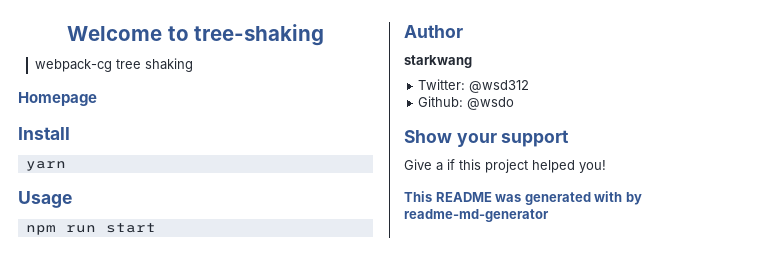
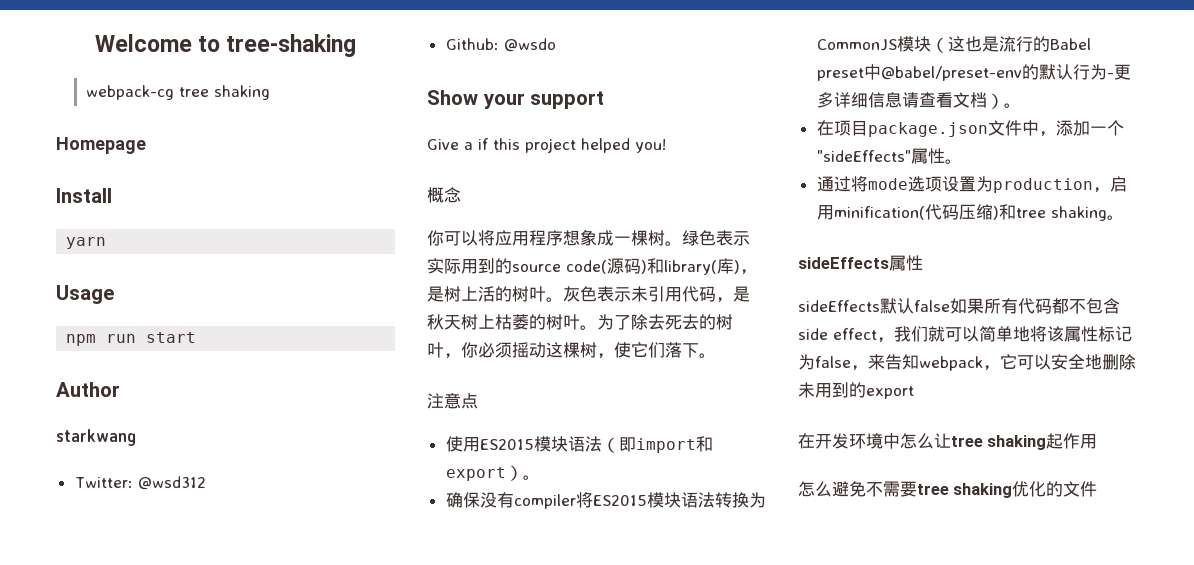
- This README was generated with by readme-md-generator
+ 概念
+ 你可以将应用程序想象成一棵树。绿色表示实际用到的source code(源码)和library(库)，是树上活的树叶。灰色表示未引用代码，是秋天树上枯萎的树叶。为了除去死去的树叶，你必须摇动这棵树，使它们落下。
+ 注意点
+ 使用ES2015模块语法（即import和export）。
+ 确保没有compiler将ES2015模块语法转换为CommonJS模块（这也是流行的Babel preset中@babel/preset-env的默认行为-更多详细信息请查看文档）。
+ 在项目package.json文件中，添加一个"sideEffects"属性。
+ 通过将mode选项设置为production，启用minification(代码压缩)和tree shaking。
+ sideEffects属性
+ sideEffects默认false如果所有代码都不包含side effect，我们就可以简单地将该属性标记为false，来告知webpack，它可以安全地删除未用到的export
+ 在开发环境中怎么让tree shaking起作用
+ 怎么避免不需要tree shaking优化的文件

